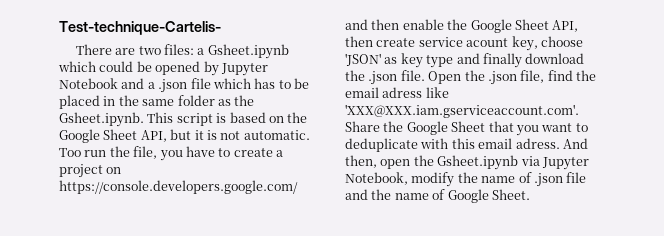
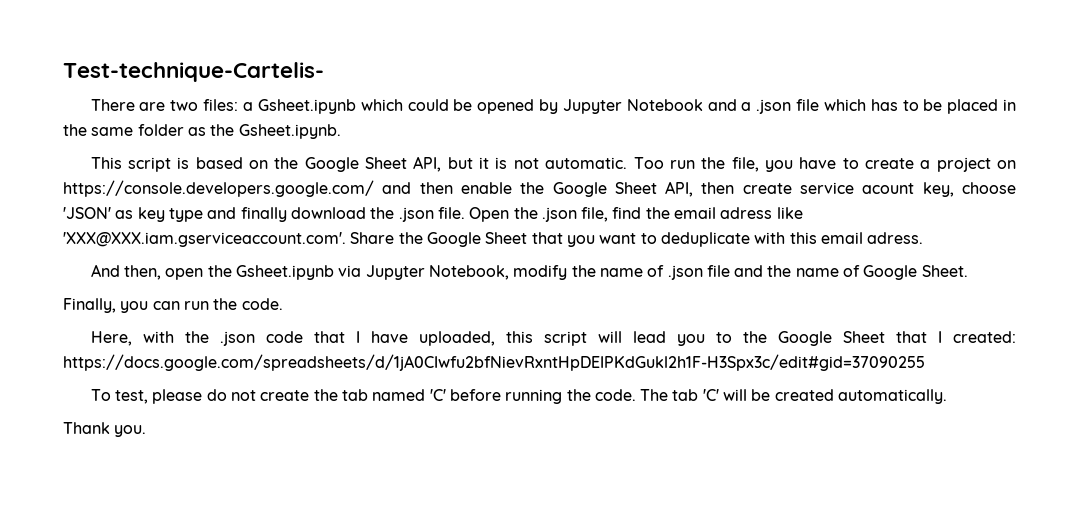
- There are two files: a Gsheet.ipynb which could be opened by Jupyter Notebook and a .json file which has to be placed in the same folder as the Gsheet.ipynb. This script is based on the Google Sheet API, but it is not automatic.
+ There are two files: a Gsheet.ipynb which could be opened by Jupyter Notebook and a .json file which has to be placed in the same folder as the Gsheet.ipynb.
+ This script is based on the Google Sheet API, but it is not automatic.
- Open the .json file, find the email adress like 'XXX@XXX.iam.gserviceaccount.com'. Share the Google Sheet that you want to deduplicate with this email adress. And then, open the Gsheet.ipynb via Jupyter Notebook, modify the name of .json file and the name of Google Sheet.
+ Open the .json file, find the email adress like 'XXX@XXX.iam.gserviceaccount.com'. Share the Google Sheet that you want to deduplicate with this email adress.
+ And then, open the Gsheet.ipynb via Jupyter Notebook, modify the name of .json file and the name of Google Sheet.
+ Finally, you can run the code.
+ Here, with the .json code that I have uploaded, this script will lead you to the Google Sheet that I created: https://docs.google.com/spreadsheets/d/1jA0CIwfu2bfNievRxntHpDEIPKdGukl2h1F-H3Spx3c/edit#gid=37090255
+ To test, please do not create the tab named 'C' before running the code. The tab 'C' will be created automatically.
+ Thank you.

